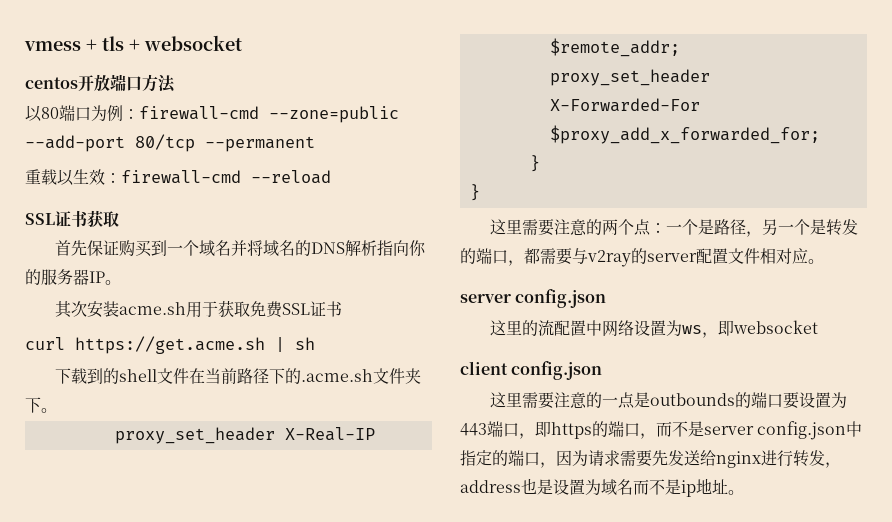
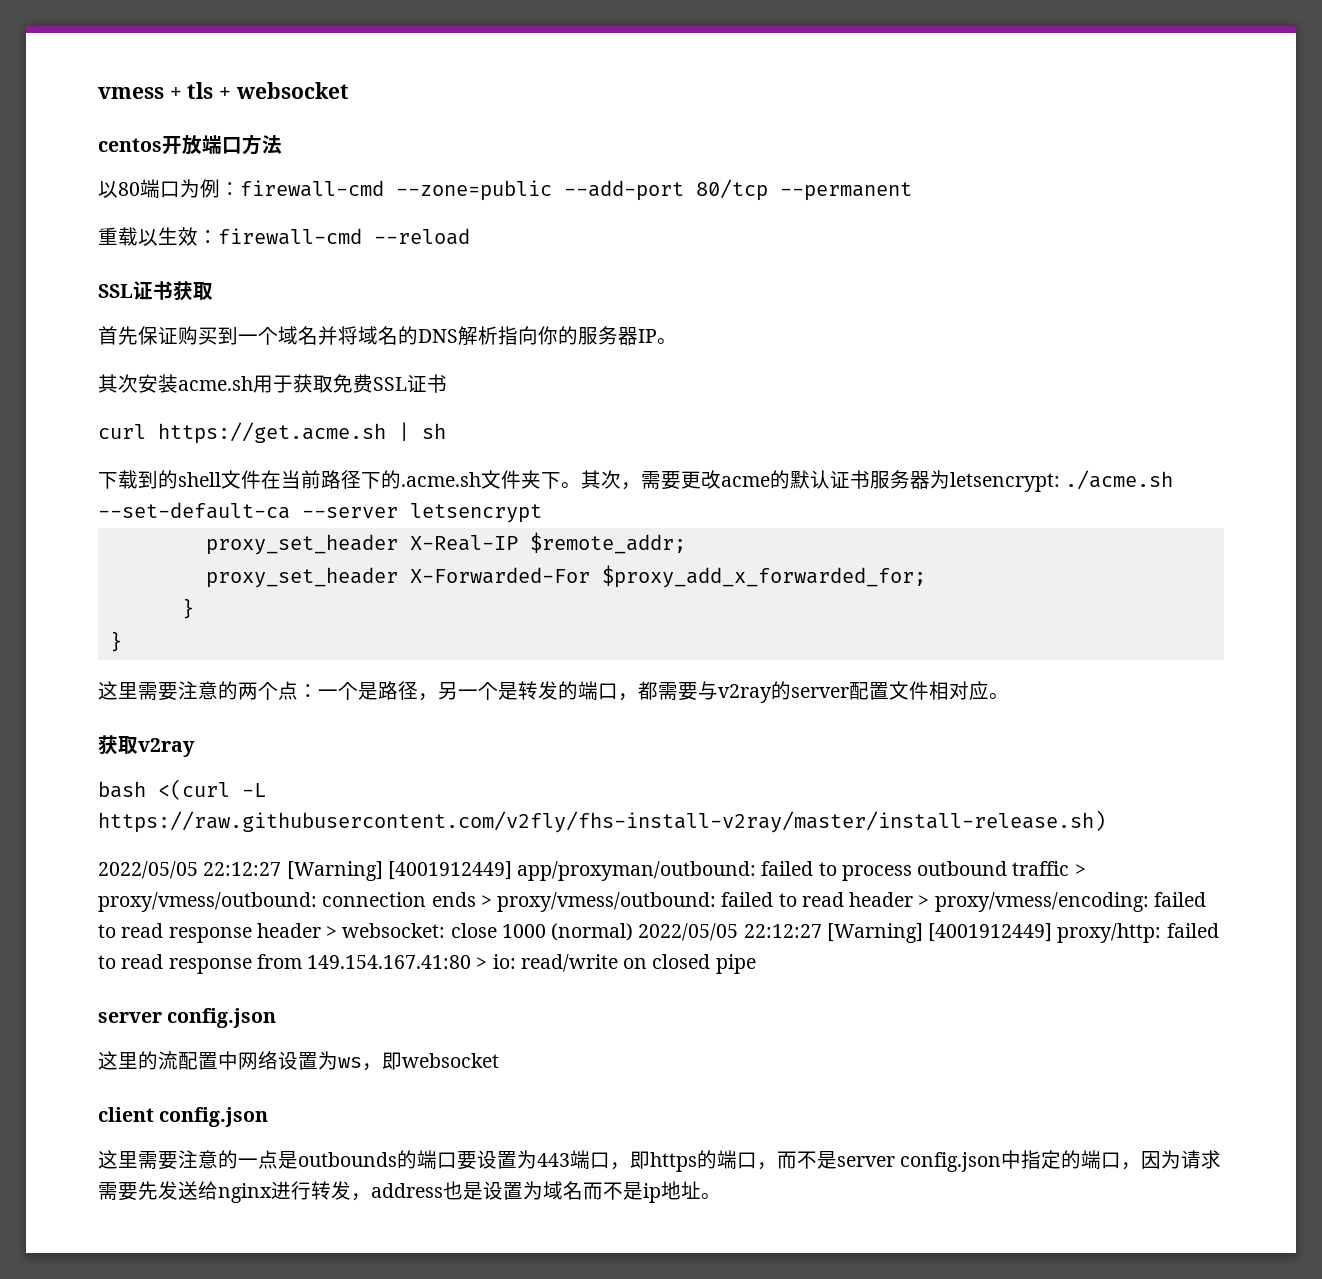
+ 其次，需要更改acme的默认证书服务器为letsencrypt: ./acme.sh --set-default-ca --server letsencrypt
+ 获取v2ray
+ bash <(curl -L https://raw.githubusercontent.com/v2fly/fhs-install-v2ray/master/install-release.sh)
+ 2022/05/05 22:12:27 [Warning] [4001912449] app/proxyman/outbound: failed to process outbound traffic > proxy/vmess/outbound: connection ends > proxy/vmess/outbound: failed to read header > proxy/vmess/encoding: failed to read response header > websocket: close 1000 (normal) 2022/05/05 22:12:27 [Warning] [4001912449] proxy/http: failed to read response from 149.154.167.41:80 > io: read/write on closed pipe

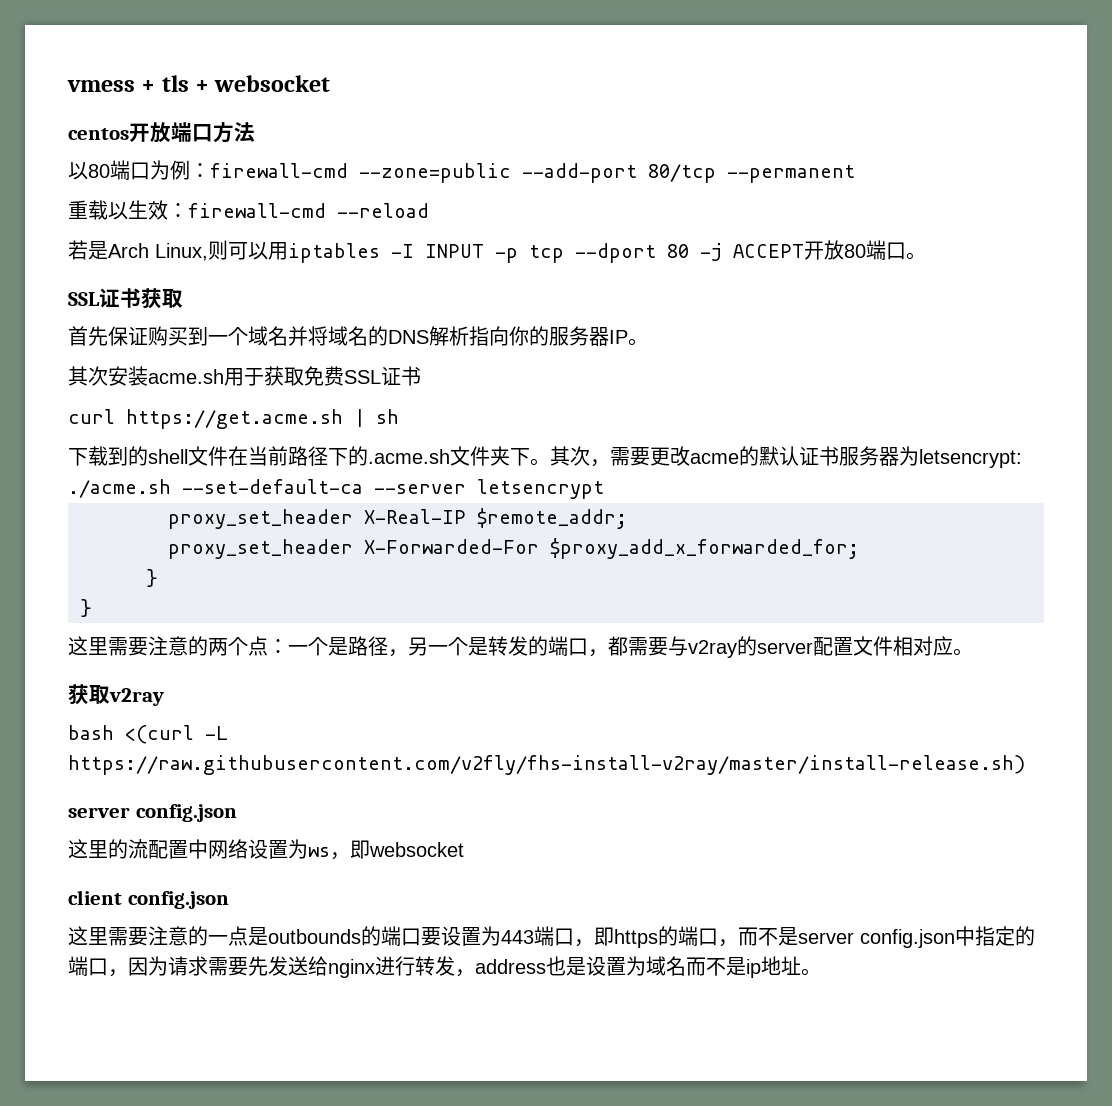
+ 若是Arch Linux,则可以用iptables -I INPUT -p tcp --dport 80 -j ACCEPT开放80端口。
- 2022/05/05 22:12:27 [Warning] [4001912449] app/proxyman/outbound: failed to process outbound traffic > proxy/vmess/outbound: connection ends > proxy/vmess/outbound: failed to read header > proxy/vmess/encoding: failed to read response header > websocket: close 1000 (normal) 2022/05/05 22:12:27 [Warning] [4001912449] proxy/http: failed to read response from 149.154.167.41:80 > io: read/write on closed pipe

